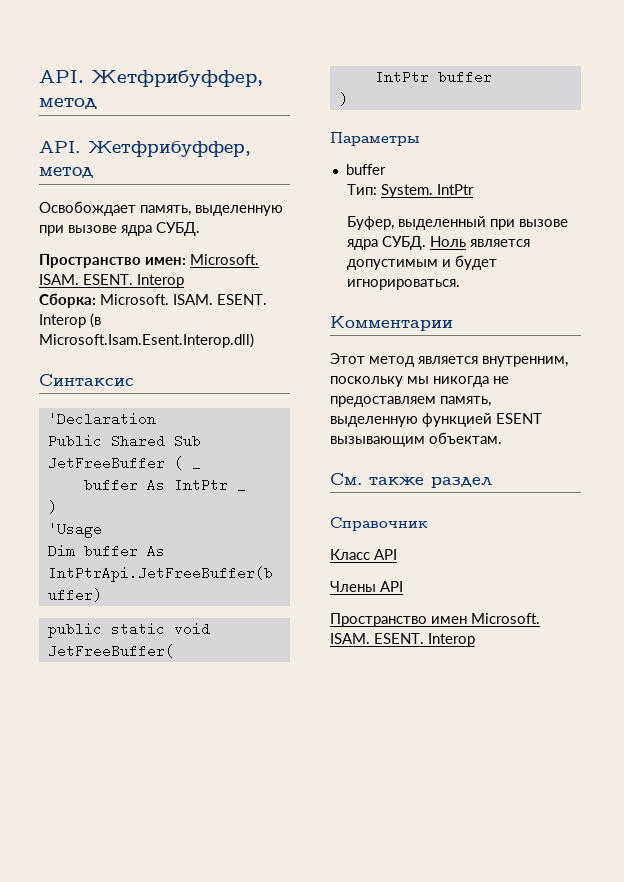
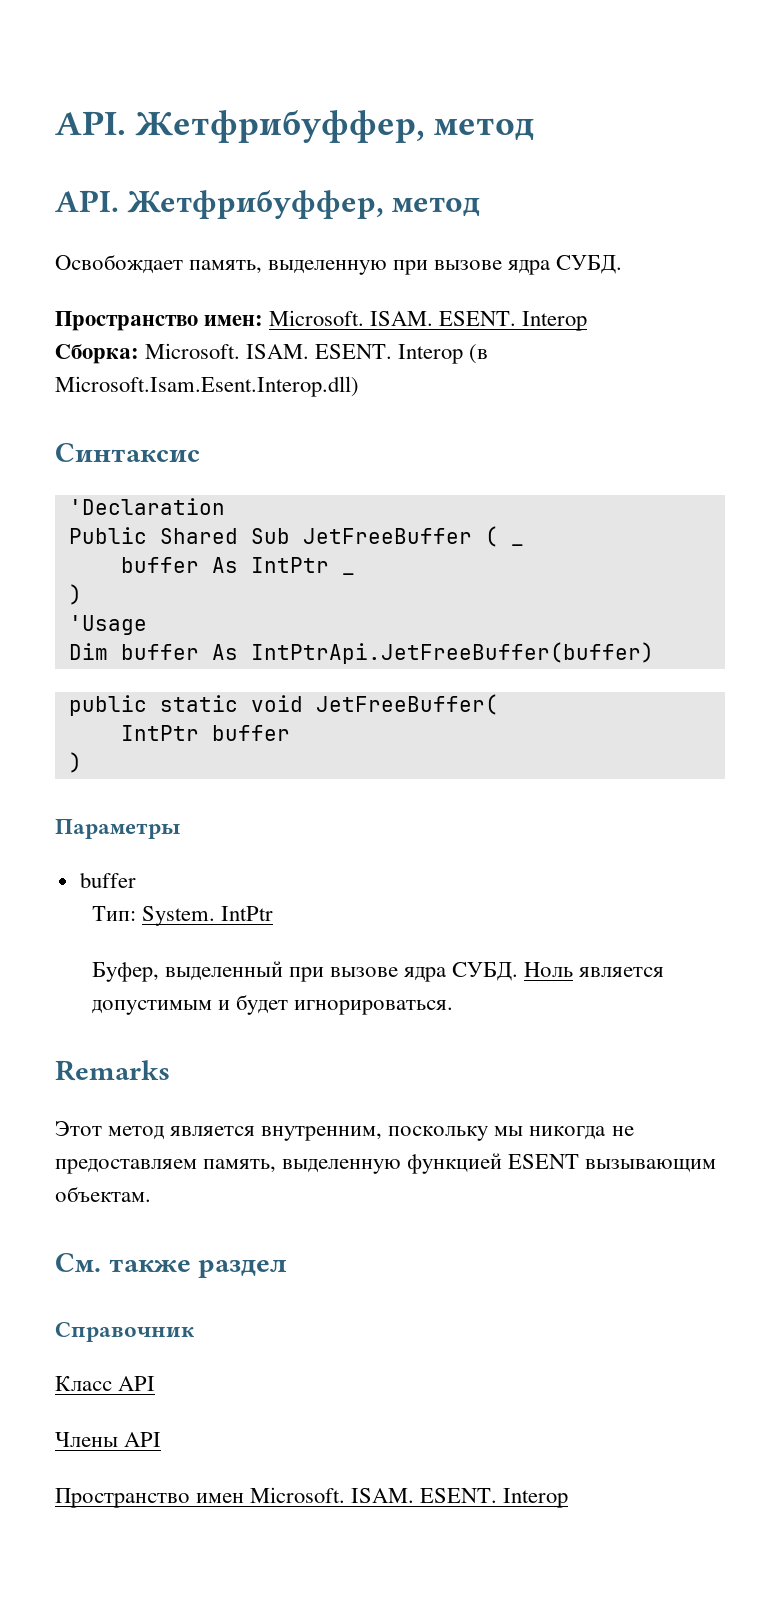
- Комментарии
+ Remarks

